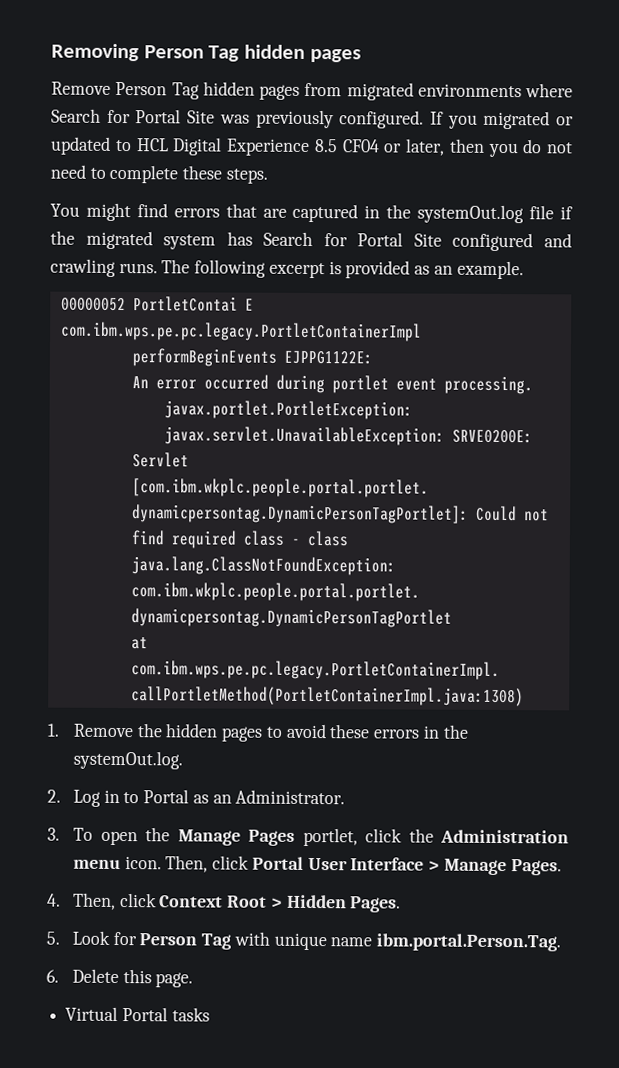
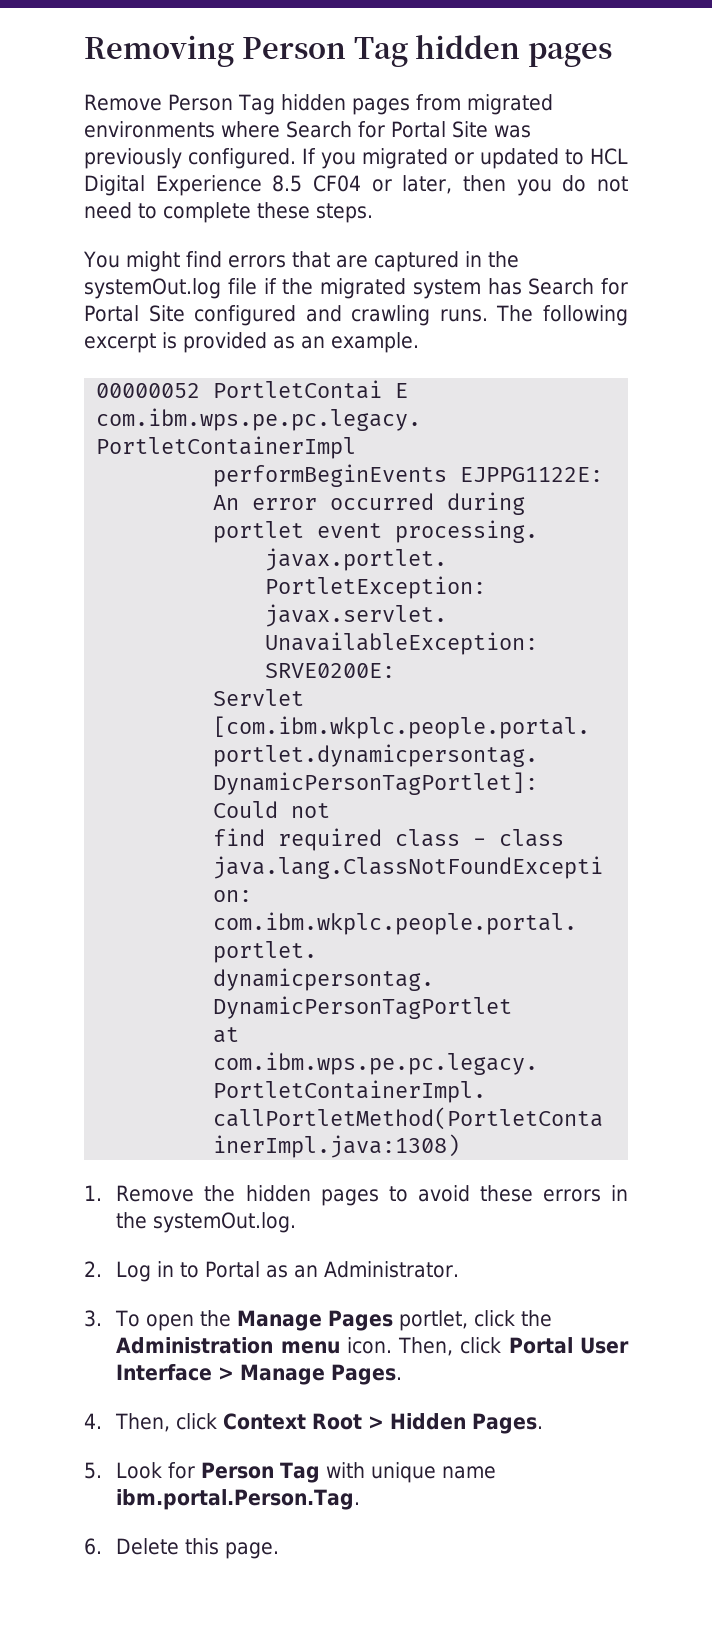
- Virtual Portal tasks

